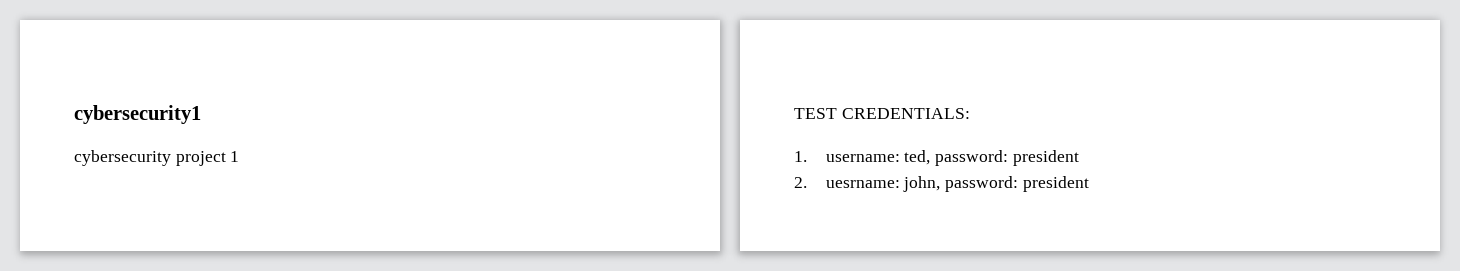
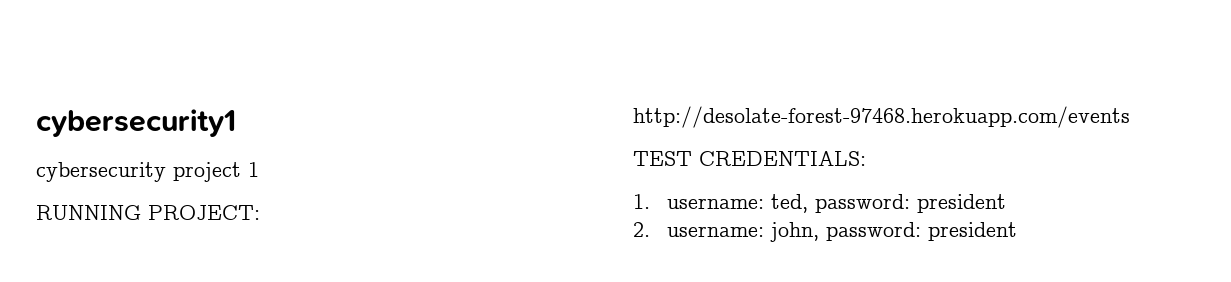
+ RUNNING PROJECT: http://desolate-forest-97468.herokuapp.com/events
- 2. uesrname: john, password: president
+ 2. username: john, password: president

